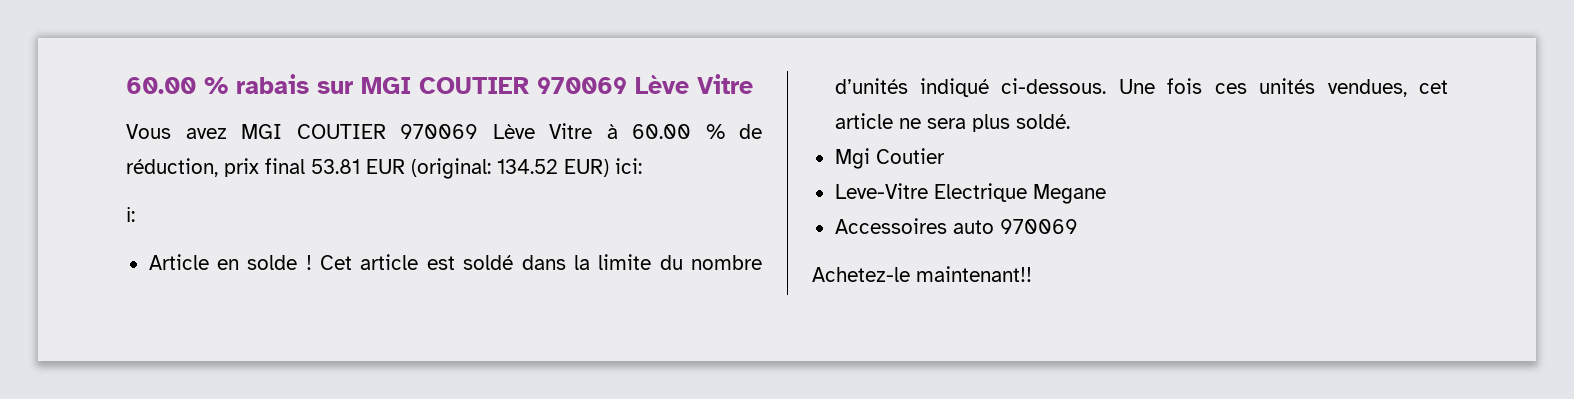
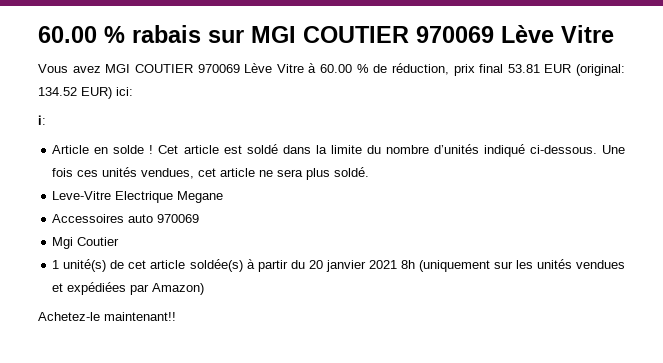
- Mgi Coutier
+ Mgi Coutier
+ 1 unité(s) de cet article soldée(s) à partir du 20 janvier 2021 8h (uniquement sur les unités vendues et expédiées par Amazon)

